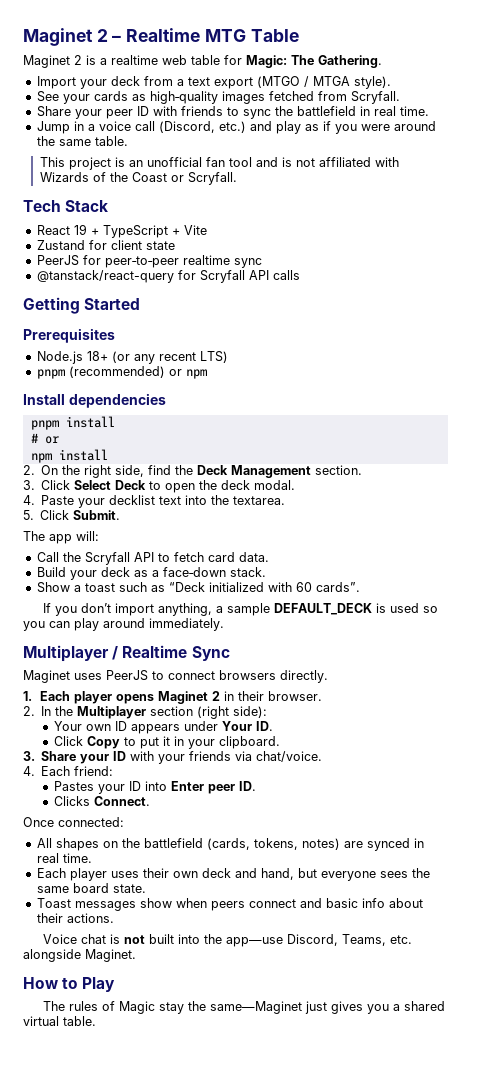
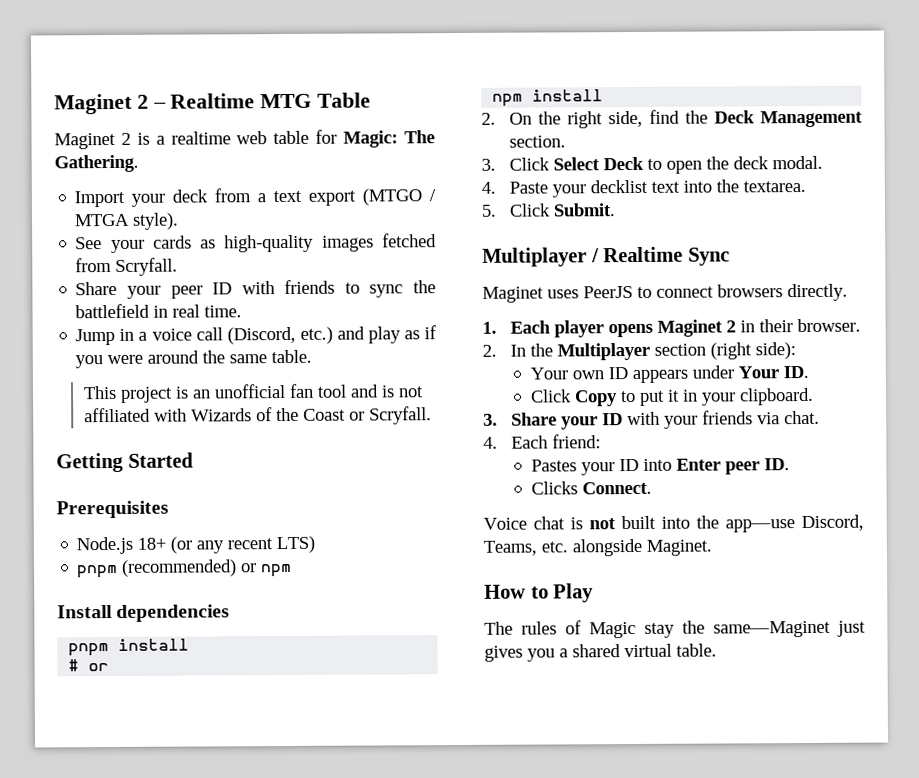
- Tech Stack
- React 19 + TypeScript + Vite
- Zustand for client state
- PeerJS for peer‑to‑peer realtime sync
- @tanstack/react-query for Scryfall API calls
- The app will:
- Call the Scryfall API to fetch card data.
- Build your deck as a face‑down stack.
- Show a toast such as “Deck initialized with 60 cards”.
- If you don’t import anything, a sample DEFAULT_DECK is used so you can play around immediately.
- 3. Share your ID with your friends via chat/voice.
+ 3. Share your ID with your friends via chat.
- Once connected:
- All shapes on the battlefield (cards, tokens, notes) are synced in real time.
- Each player uses their own deck and hand, but everyone sees the same board state.
- Toast messages show when peers connect and basic info about their actions.

